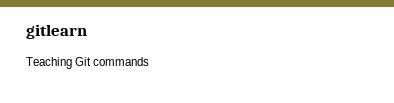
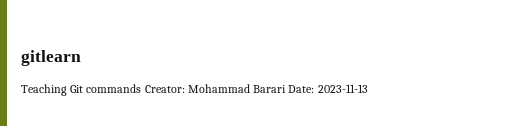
- Teaching Git commands
+ Teaching Git commands Creator: Mohammad Barari Date: 2023-11-13

